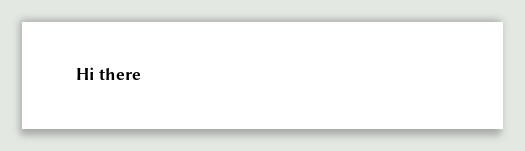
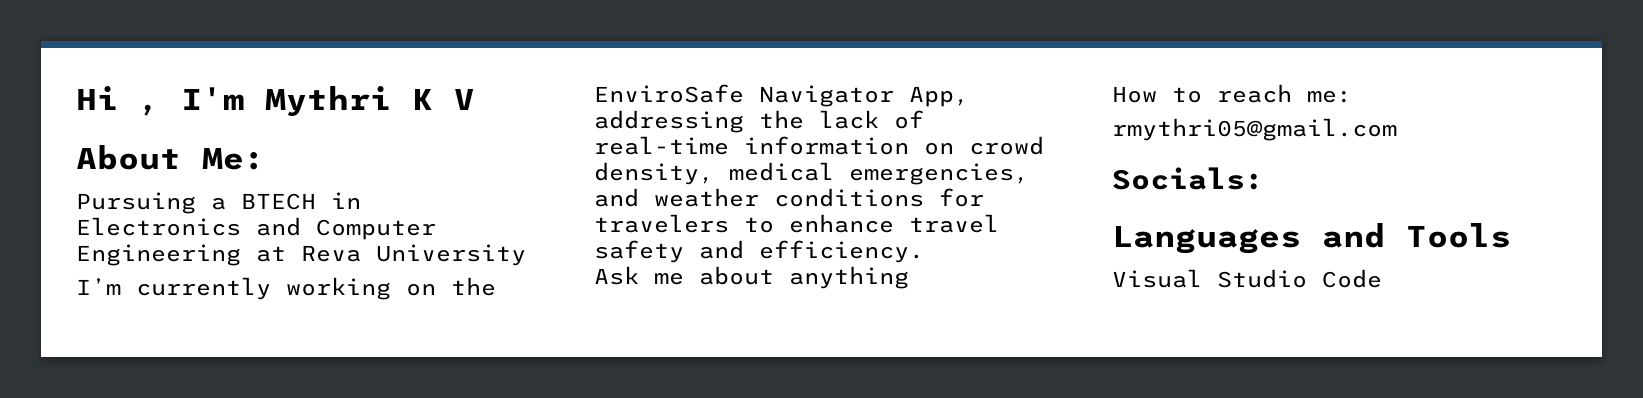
- Hi there
+ Hi , I'm Mythri K V
+ About Me:
+ Pursuing a BTECH in Electronics and Computer Engineering at Reva University
+ I’m currently working on the EnviroSafe Navigator App, addressing the lack of real-time information on crowd density, medical emergencies, and weather conditions for travelers to enhance travel safety and efficiency.
+ Ask me about anything
+ How to reach me:
+ rmythri05@gmail.com
+ Socials:
+ Languages and Tools
+ Visual Studio Code

